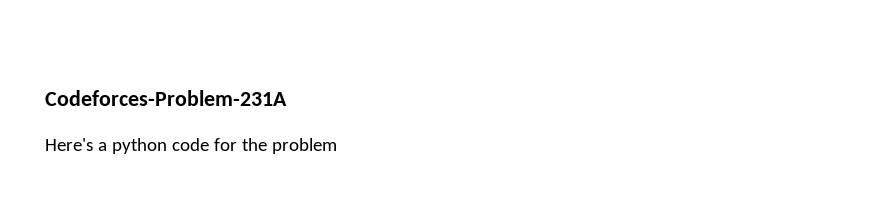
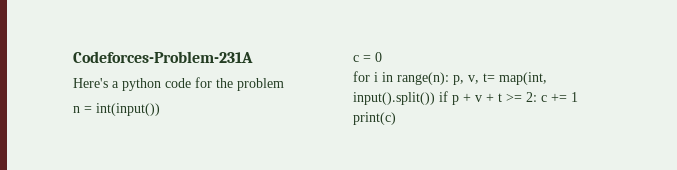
+ n = int(input())
+ c = 0
+ for i in range(n): p, v, t= map(int, input().split()) if p + v + t >= 2: c += 1 print(c)

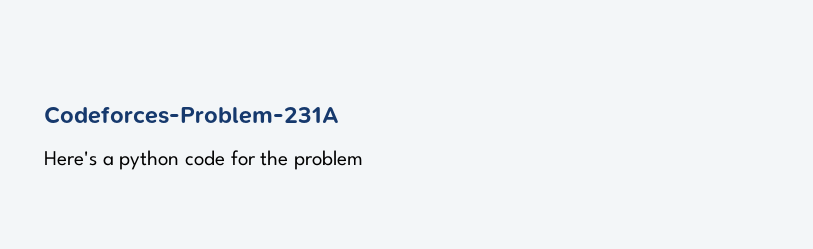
- n = int(input())
- c = 0
- for i in range(n): p, v, t= map(int, input().split()) if p + v + t >= 2: c += 1 print(c)

